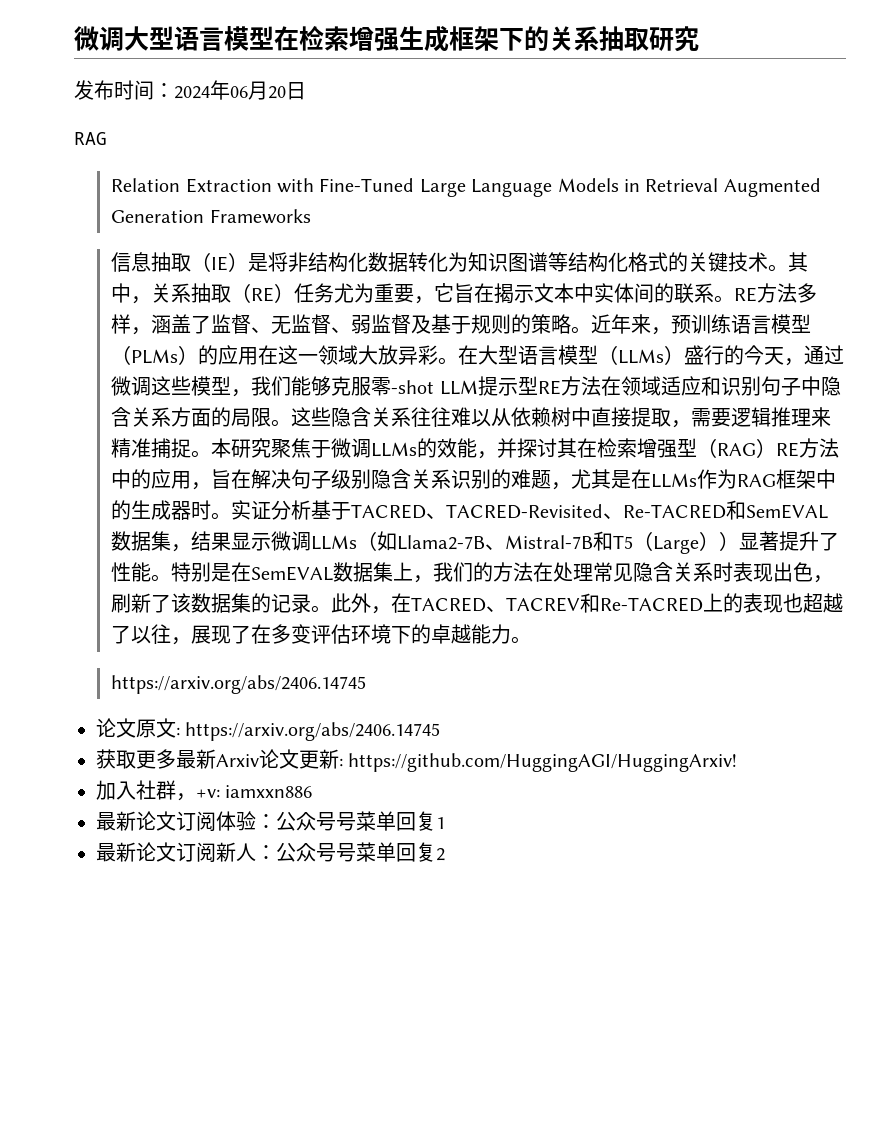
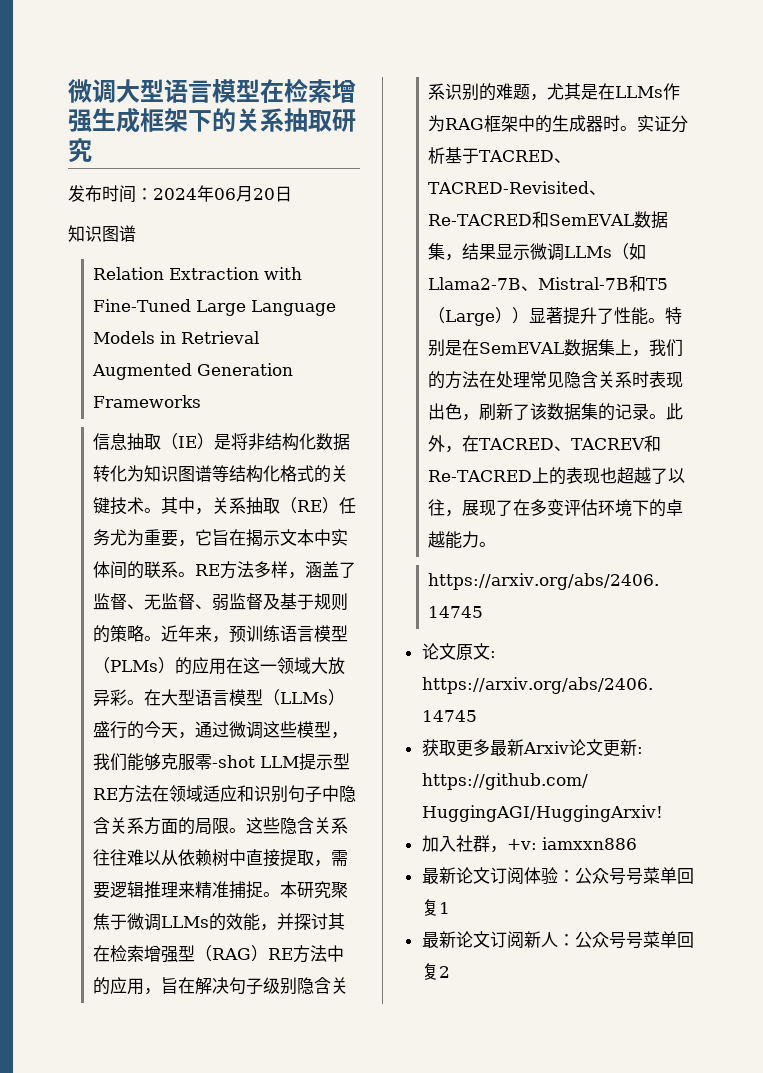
  发布时间：2024年06月20日
- RAG
+ 知识图谱

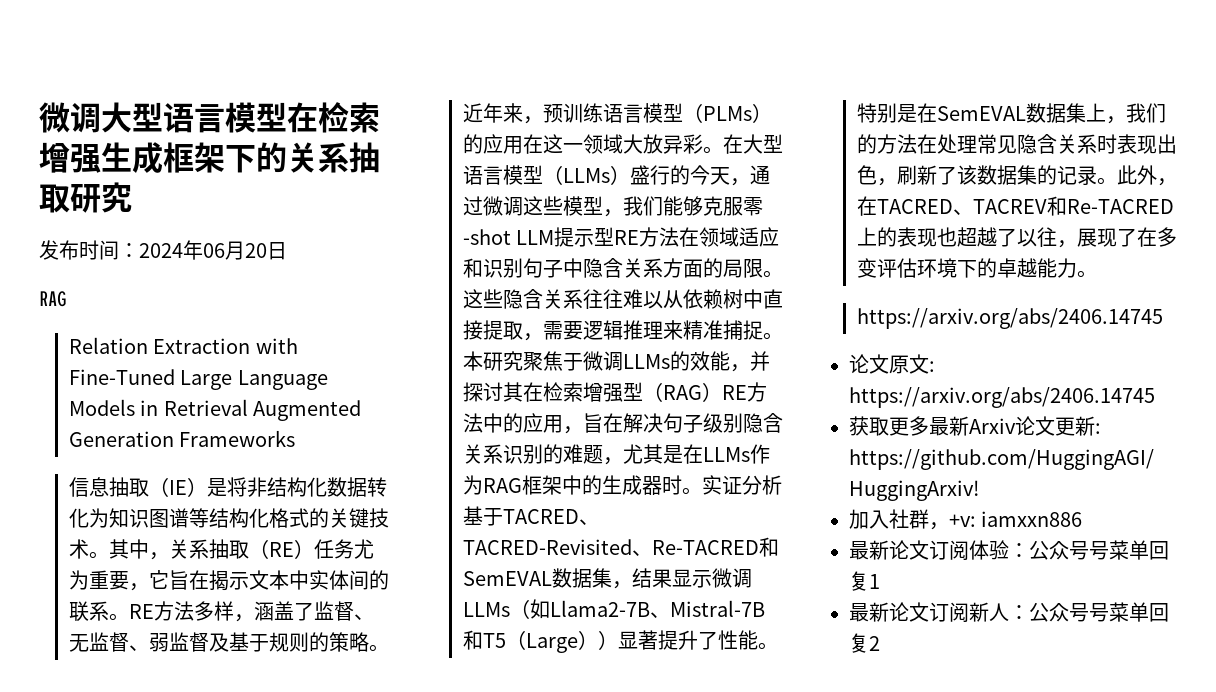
  发布时间：2024年06月20日
- 知识图谱
+ RAG

